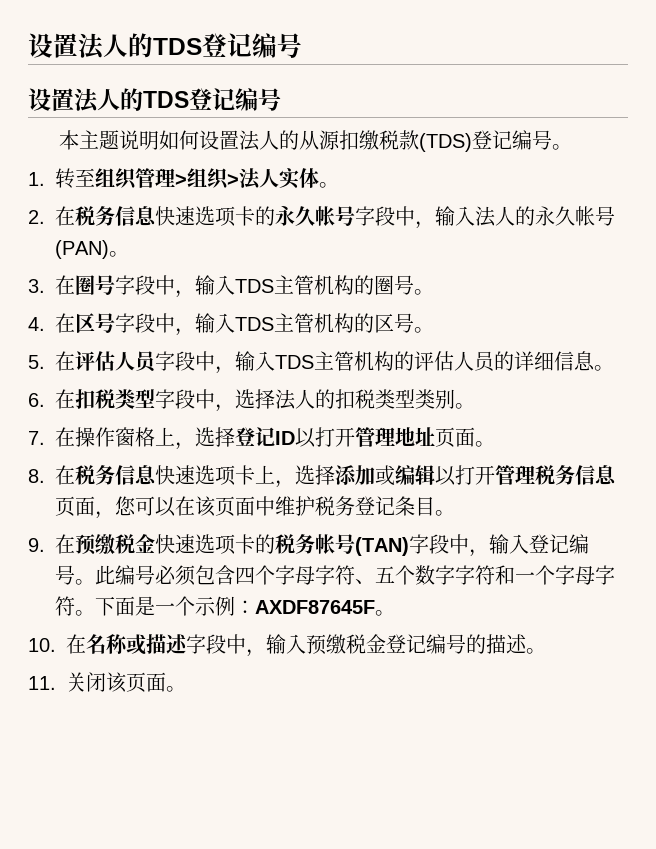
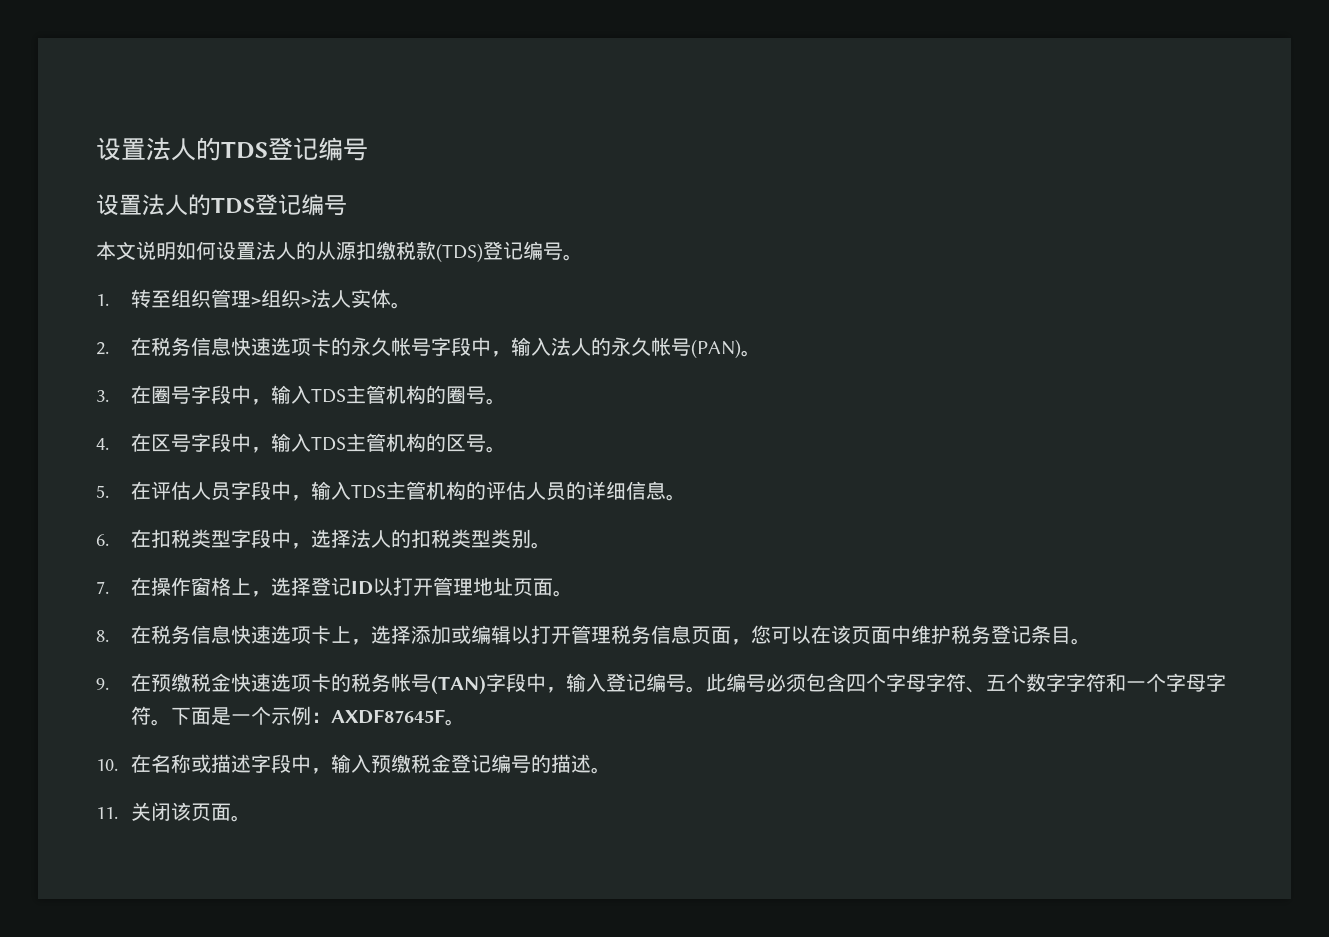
- 本主题说明如何设置法人的从源扣缴税款(TDS)登记编号。
+ 本文说明如何设置法人的从源扣缴税款(TDS)登记编号。

